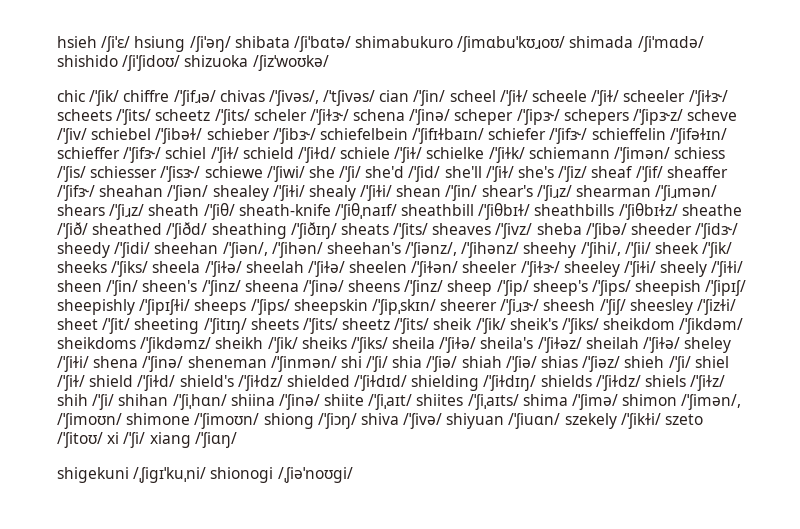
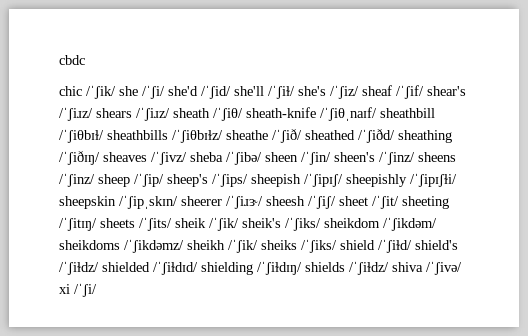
- hsieh /ʃiˈɛ/ hsiung /ʃiˈəŋ/ shibata /ʃiˈbɑtə/ shimabukuro /ʃimɑbuˈkʊɹoʊ/ shimada /ʃiˈmɑdə/ shishido /ʃiˈʃidoʊ/ shizuoka /ʃizˈwoʊkə/
- chic /ˈʃik/ chiffre /ˈʃifɹə/ chivas /ˈʃivəs/, /ˈtʃivəs/ cian /ˈʃin/ scheel /ˈʃiɫ/ scheele /ˈʃiɫ/ scheeler /ˈʃiɫɝ/ scheets /ˈʃits/ scheetz /ˈʃits/ scheler /ˈʃiɫɝ/ schena /ˈʃinə/ scheper /ˈʃipɝ/ schepers /ˈʃipɝz/ scheve /ˈʃiv/ schiebel /ˈʃibəɫ/ schieber /ˈʃibɝ/ schiefelbein /ˈʃifɪɫbaɪn/ schiefer /ˈʃifɝ/ schieffelin /ˈʃifəɫɪn/ schieffer /ˈʃifɝ/ schiel /ˈʃiɫ/ schield /ˈʃiɫd/ schiele /ˈʃiɫ/ schielke /ˈʃiɫk/ schiemann /ˈʃimən/ schiess /ˈʃis/ schiesser /ˈʃisɝ/ schiewe /ˈʃiwi/ she /ˈʃi/ she'd /ˈʃid/ she'll /ˈʃiɫ/ she's /ˈʃiz/ sheaf /ˈʃif/ sheaffer /ˈʃifɝ/ sheahan /ˈʃiən/ shealey /ˈʃiɫi/ shealy /ˈʃiɫi/ shean /ˈʃin/ shear's /ˈʃiɹz/ shearman /ˈʃiɹmən/ shears /ˈʃiɹz/ sheath /ˈʃiθ/ sheath-knife /ˈʃiθˌnaɪf/ sheathbill /ˈʃiθbɪɫ/ sheathbills /ˈʃiθbɪɫz/ sheathe /ˈʃið/ sheathed /ˈʃiðd/ sheathing /ˈʃiðɪŋ/ sheats /ˈʃits/ sheaves /ˈʃivz/ sheba /ˈʃibə/ sheeder /ˈʃidɝ/ sheedy /ˈʃidi/ sheehan /ˈʃiən/, /ˈʃihən/ sheehan's /ˈʃiənz/, /ˈʃihənz/ sheehy /ˈʃihi/, /ˈʃii/ sheek /ˈʃik/ sheeks /ˈʃiks/ sheela /ˈʃiɫə/ sheelah /ˈʃiɫə/ sheelen /ˈʃiɫən/ sheeler /ˈʃiɫɝ/ sheeley /ˈʃiɫi/ sheely /ˈʃiɫi/ sheen /ˈʃin/ sheen's /ˈʃinz/ sheena /ˈʃinə/ sheens /ˈʃinz/ sheep /ˈʃip/ sheep's /ˈʃips/ sheepish /ˈʃipɪʃ/ sheepishly /ˈʃipɪʃɫi/ sheeps /ˈʃips/ sheepskin /ˈʃipˌskɪn/ sheerer /ˈʃiɹɝ/ sheesh /ˈʃiʃ/ sheesley /ˈʃizɫi/ sheet /ˈʃit/ sheeting /ˈʃitɪŋ/ sheets /ˈʃits/ sheetz /ˈʃits/ sheik /ˈʃik/ sheik's /ˈʃiks/ sheikdom /ˈʃikdəm/ sheikdoms /ˈʃikdəmz/ sheikh /ˈʃik/ sheiks /ˈʃiks/ sheila /ˈʃiɫə/ sheila's /ˈʃiɫəz/ sheilah /ˈʃiɫə/ sheley /ˈʃiɫi/ shena /ˈʃinə/ sheneman /ˈʃinmən/ shi /ˈʃi/ shia /ˈʃiə/ shiah /ˈʃiə/ shias /ˈʃiəz/ shieh /ˈʃi/ shiel /ˈʃiɫ/ shield /ˈʃiɫd/ shield's /ˈʃiɫdz/ shielded /ˈʃiɫdɪd/ shielding /ˈʃiɫdɪŋ/ shields /ˈʃiɫdz/ shiels /ˈʃiɫz/ shih /ˈʃi/ shihan /ˈʃiˌhɑn/ shiina /ˈʃinə/ shiite /ˈʃiˌaɪt/ shiites /ˈʃiˌaɪts/ shima /ˈʃimə/ shimon /ˈʃimən/, /ˈʃimoʊn/ shimone /ˈʃimoʊn/ shiong /ˈʃiɔŋ/ shiva /ˈʃivə/ shiyuan /ˈʃiuɑn/ szekely /ˈʃikɫi/ szeto /ˈʃitoʊ/ xi /ˈʃi/ xiang /ˈʃiɑŋ/
- shigekuni /ˌʃiɡɪˈkuˌni/ shionogi /ˌʃiəˈnoʊɡi/
+ cbdc
+ chic /ˈʃik/ she /ˈʃi/ she'd /ˈʃid/ she'll /ˈʃiɫ/ she's /ˈʃiz/ sheaf /ˈʃif/ shear's /ˈʃiɹz/ shears /ˈʃiɹz/ sheath /ˈʃiθ/ sheath-knife /ˈʃiθˌnaɪf/ sheathbill /ˈʃiθbɪɫ/ sheathbills /ˈʃiθbɪɫz/ sheathe /ˈʃið/ sheathed /ˈʃiðd/ sheathing /ˈʃiðɪŋ/ sheaves /ˈʃivz/ sheba /ˈʃibə/ sheen /ˈʃin/ sheen's /ˈʃinz/ sheens /ˈʃinz/ sheep /ˈʃip/ sheep's /ˈʃips/ sheepish /ˈʃipɪʃ/ sheepishly /ˈʃipɪʃɫi/ sheepskin /ˈʃipˌskɪn/ sheerer /ˈʃiɹɝ/ sheesh /ˈʃiʃ/ sheet /ˈʃit/ sheeting /ˈʃitɪŋ/ sheets /ˈʃits/ sheik /ˈʃik/ sheik's /ˈʃiks/ sheikdom /ˈʃikdəm/ sheikdoms /ˈʃikdəmz/ sheikh /ˈʃik/ sheiks /ˈʃiks/ shield /ˈʃiɫd/ shield's /ˈʃiɫdz/ shielded /ˈʃiɫdɪd/ shielding /ˈʃiɫdɪŋ/ shields /ˈʃiɫdz/ shiva /ˈʃivə/ xi /ˈʃi/

